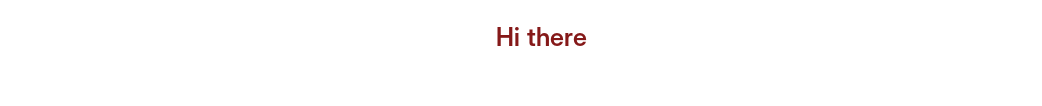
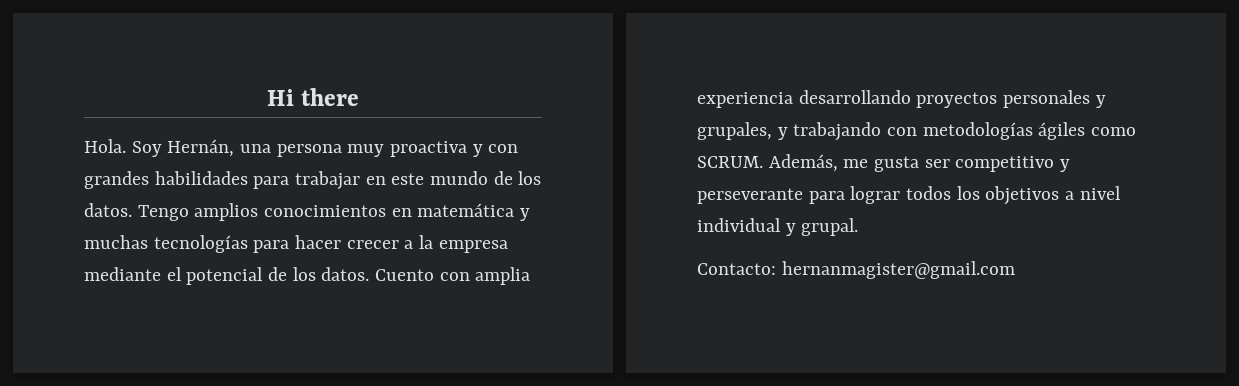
+ Hola. Soy Hernán, una persona muy proactiva y con grandes habilidades para trabajar en este mundo de los datos. Tengo amplios conocimientos en matemática y muchas tecnologías para hacer crecer a la empresa mediante el potencial de los datos. Cuento con amplia experiencia desarrollando proyectos personales y grupales, y trabajando con metodologías ágiles como SCRUM. Además, me gusta ser competitivo y perseverante para lograr todos los objetivos a nivel individual y grupal.
+ Contacto: hernanmagister@gmail.com

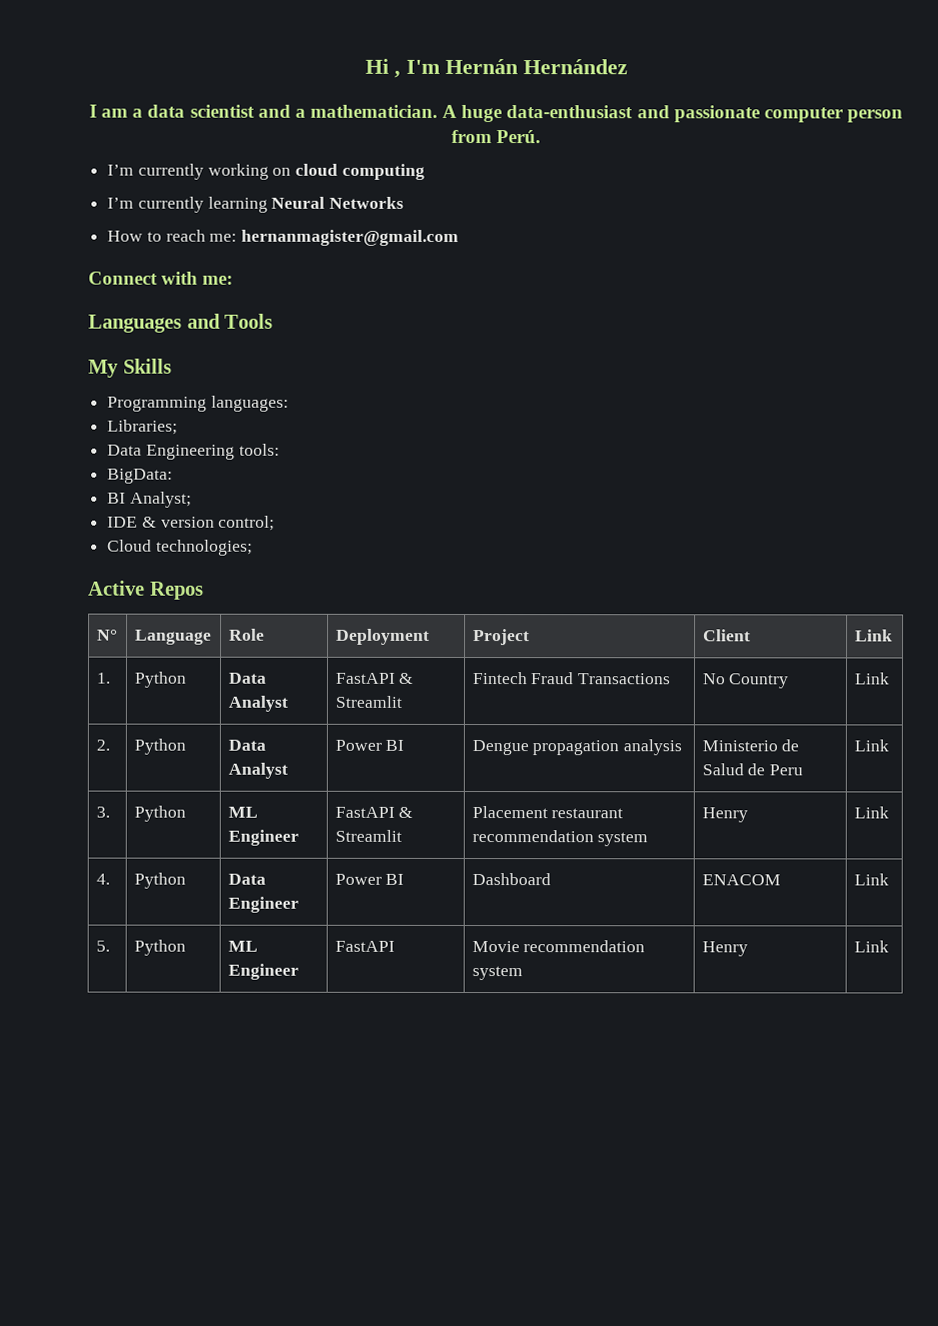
- Hi there
- Hola. Soy Hernán, una persona muy proactiva y con grandes habilidades para trabajar en este mundo de los datos. Tengo amplios conocimientos en matemática y muchas tecnologías para hacer crecer a la empresa mediante el potencial de los datos. Cuento con amplia experiencia desarrollando proyectos personales y grupales, y trabajando con metodologías ágiles como SCRUM. Además, me gusta ser competitivo y perseverante para lograr todos los objetivos a nivel individual y grupal.
- Contacto: hernanmagister@gmail.com
+ Hi , I'm Hernán Hernández
+ I am a data scientist and a mathematician. A huge data-enthusiast and passionate computer person from Perú.
+ I’m currently working on cloud computing
+ I’m currently learning Neural Networks
+ How to reach me: hernanmagister@gmail.com
+ Connect with me:
+ Languages and Tools
+ My Skills
+ Programming languages:
+ Libraries;
+ Data Engineering tools:
+ BigData:
+ BI Analyst;
+ IDE & version control;
+ Cloud technologies;
+ Active Repos
+ N° | Language | Role | Deployment | Project | Client | Link
+ 1. | Python | Data Analyst | FastAPI & Streamlit | Fintech Fraud Transactions | No Country | Link
+ 2. | Python | Data Analyst | Power BI | Dengue propagation analysis | Ministerio de Salud de Peru | Link
+ 3. | Python | ML Engineer | FastAPI & Streamlit | Placement restaurant recommendation system | Henry | Link
+ 4. | Python | Data Engineer | Power BI | Dashboard | ENACOM | Link
+ 5. | Python | ML Engineer | FastAPI | Movie recommendation system | Henry | Link

